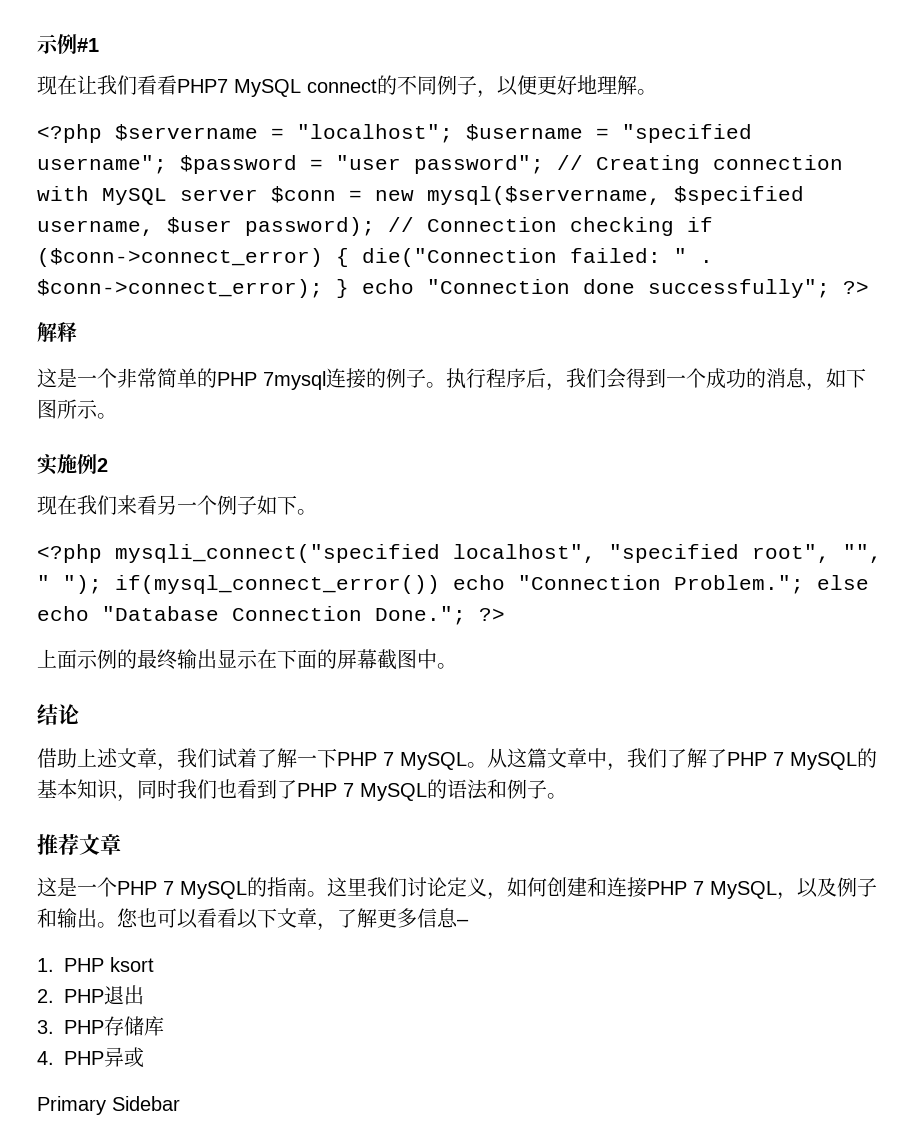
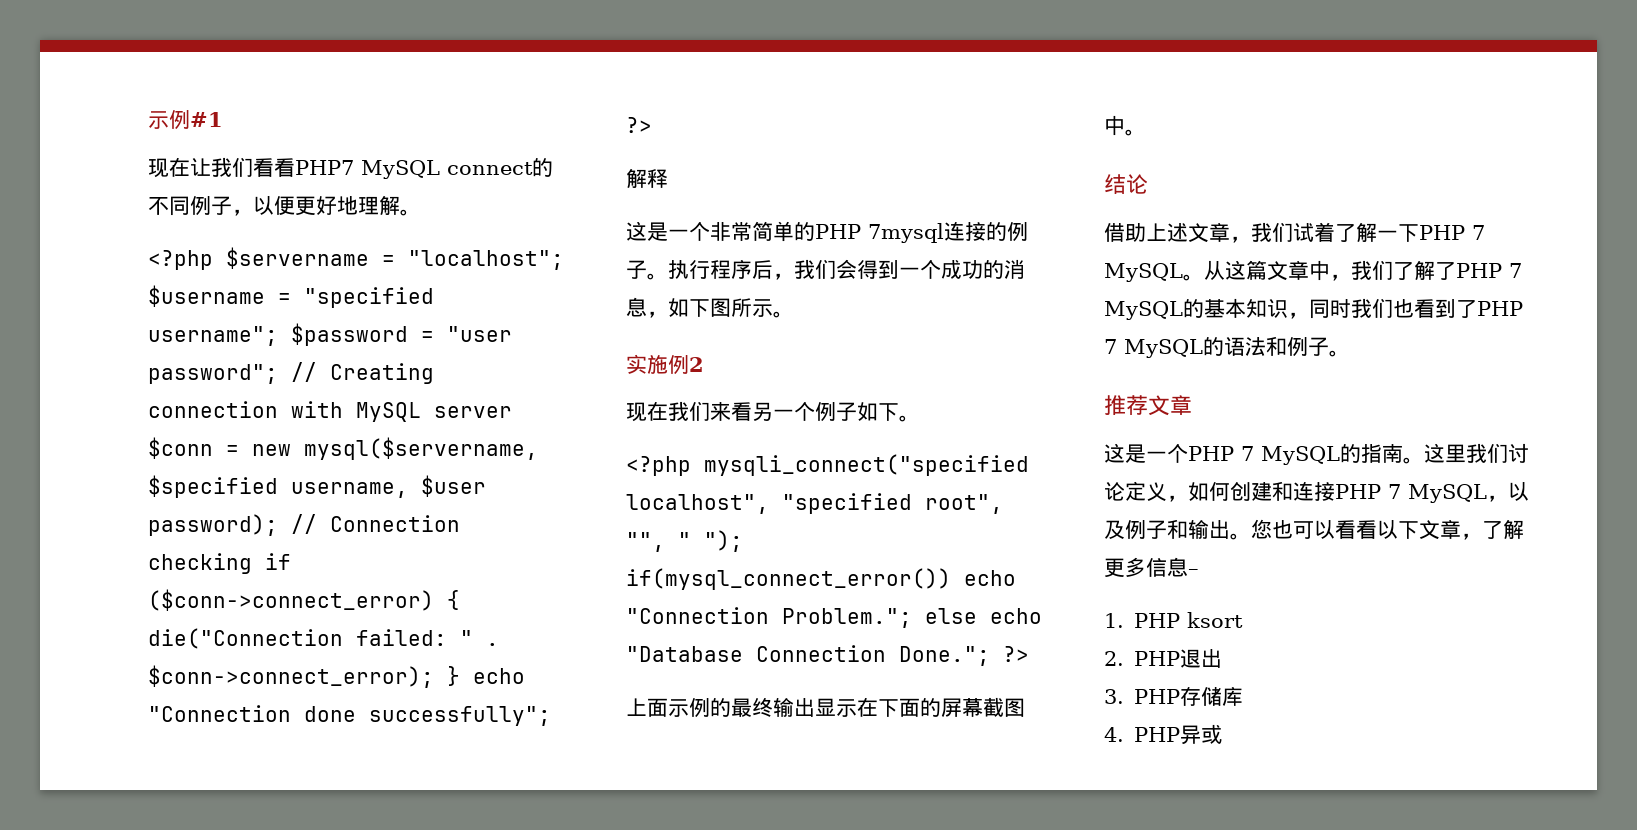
- Primary Sidebar

